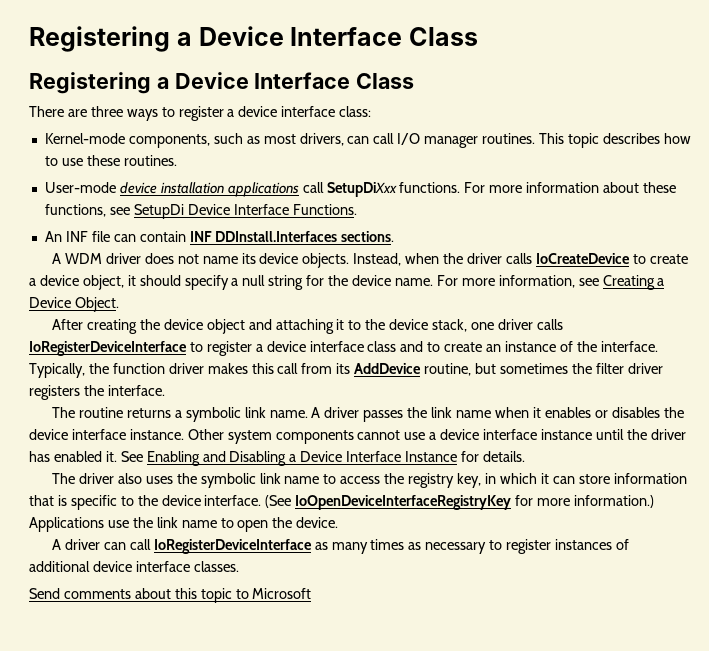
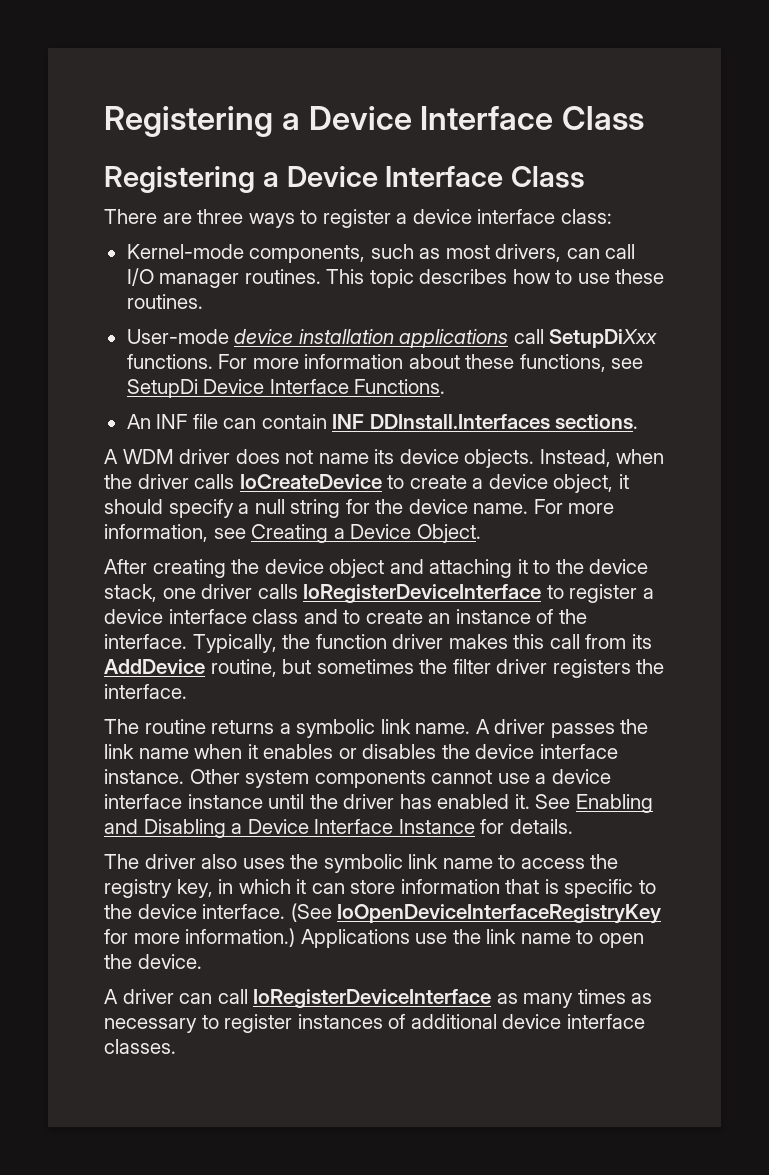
- Send comments about this topic to Microsoft

